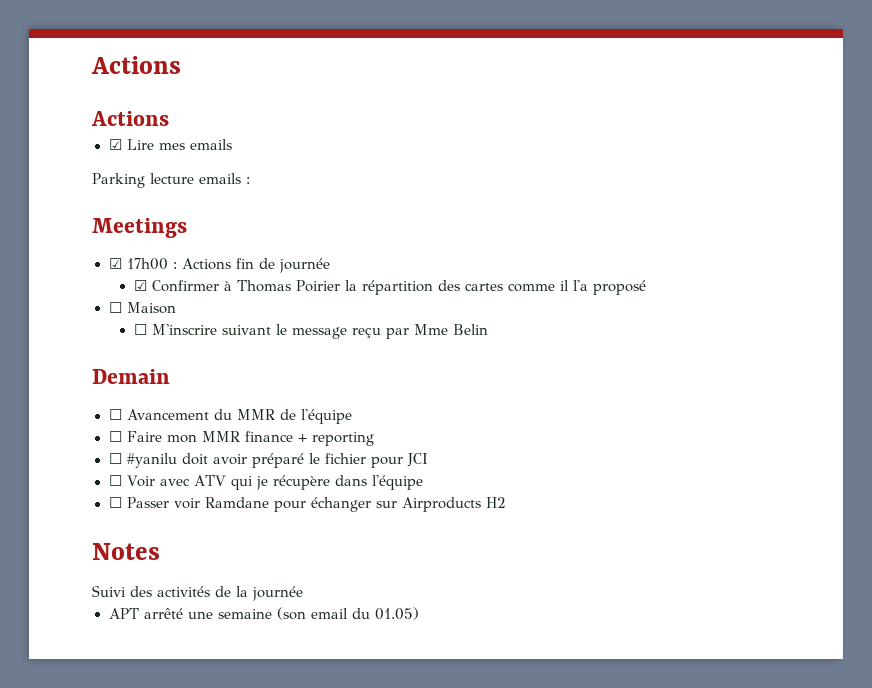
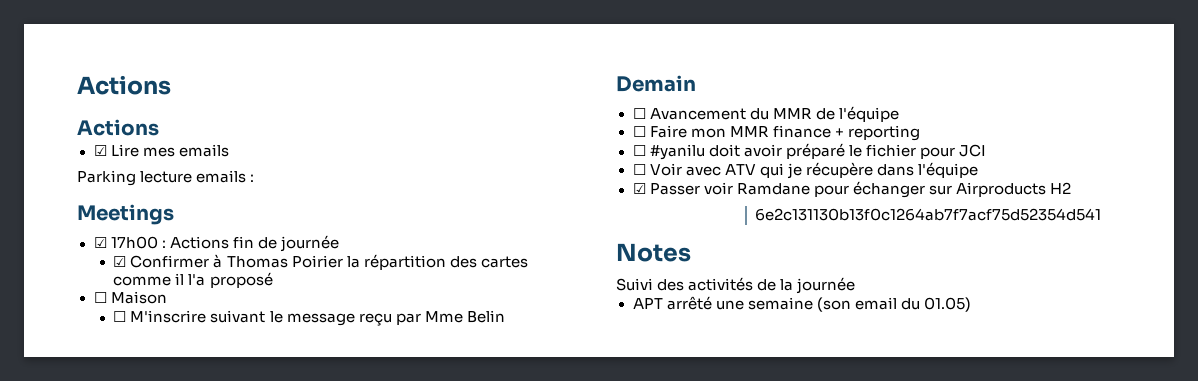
- ☐ Passer voir Ramdane pour échanger sur Airproducts H2
+ ☑ Passer voir Ramdane pour échanger sur Airproducts H2
+ 6e2c131130b13f0c1264ab7f7acf75d52354d541

